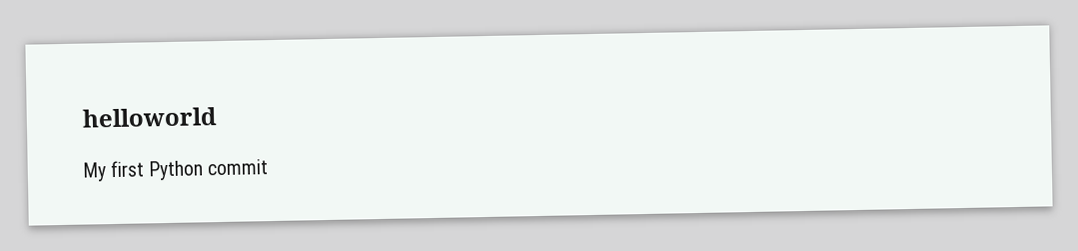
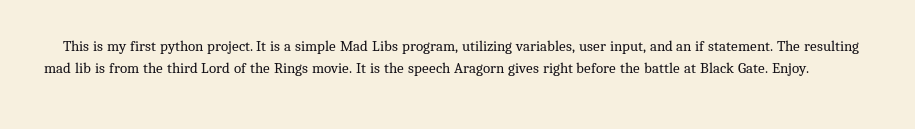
- helloworld
- My first Python commit
+ This is my first python project. It is a simple Mad Libs program, utilizing variables, user input, and an if statement. The resulting mad lib is from the third Lord of the Rings movie. It is the speech Aragorn gives right before the battle at Black Gate. Enjoy.

